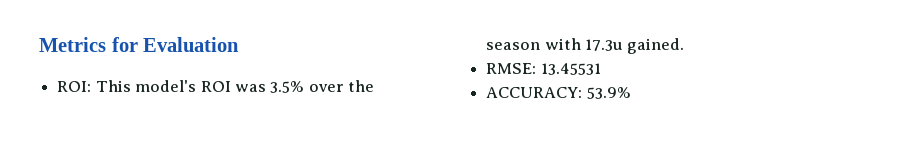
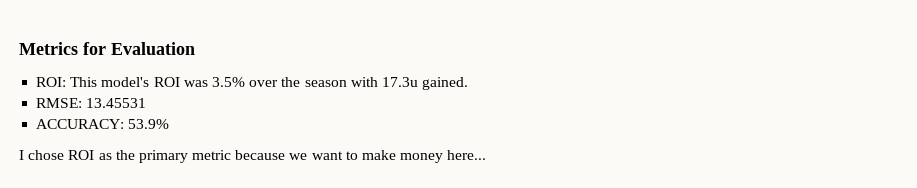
+ I chose ROI as the primary metric because we want to make money here...

